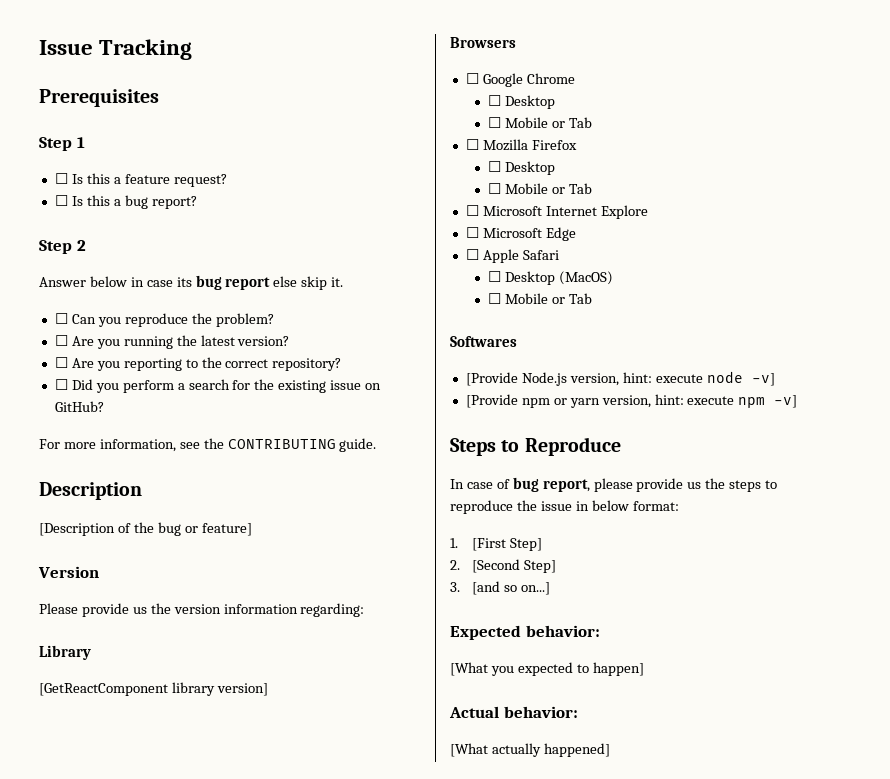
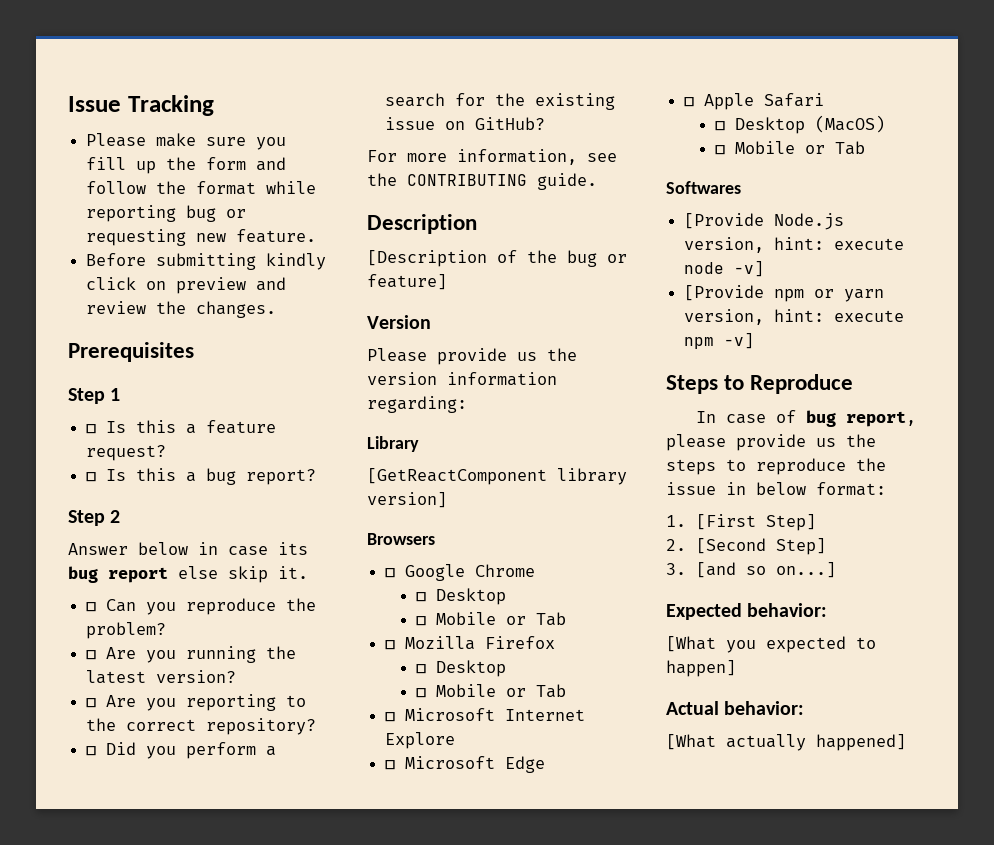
+ Please make sure you fill up the form and follow the format while reporting bug or requesting new feature.
+ Before submitting kindly click on preview and review the changes.

